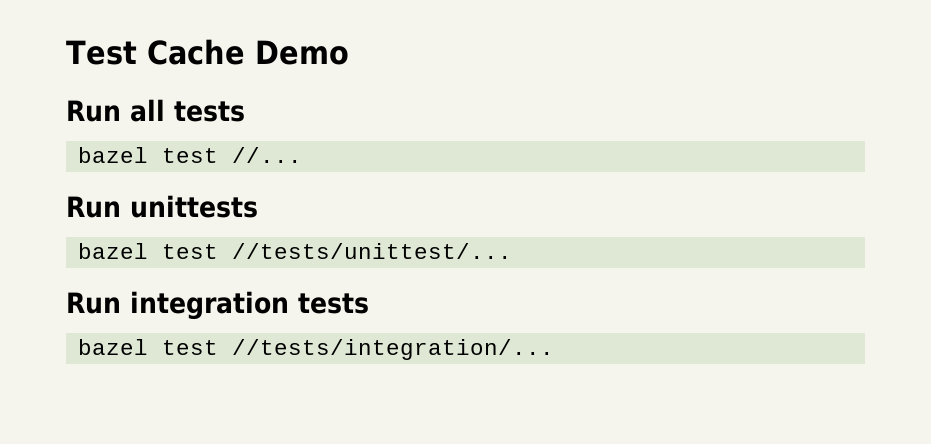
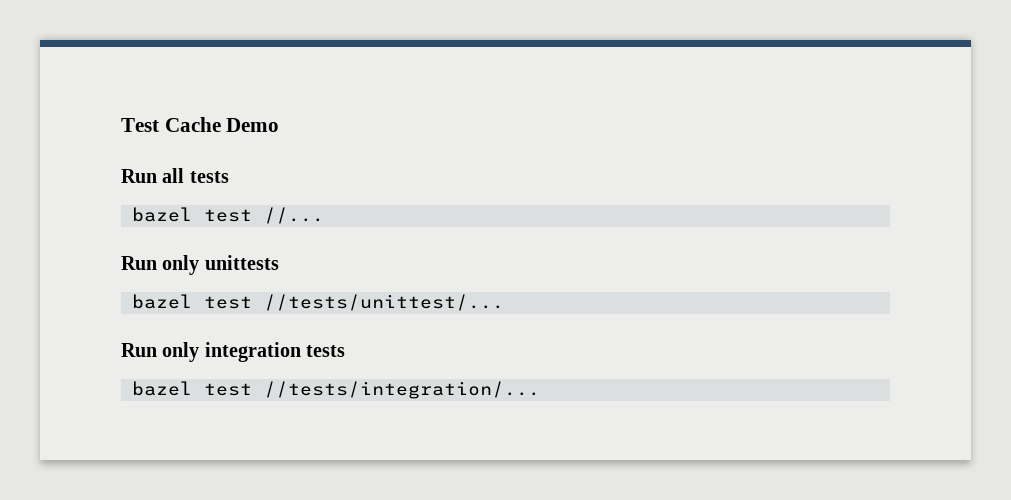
- Run unittests
+ Run only unittests
- Run integration tests
+ Run only integration tests

